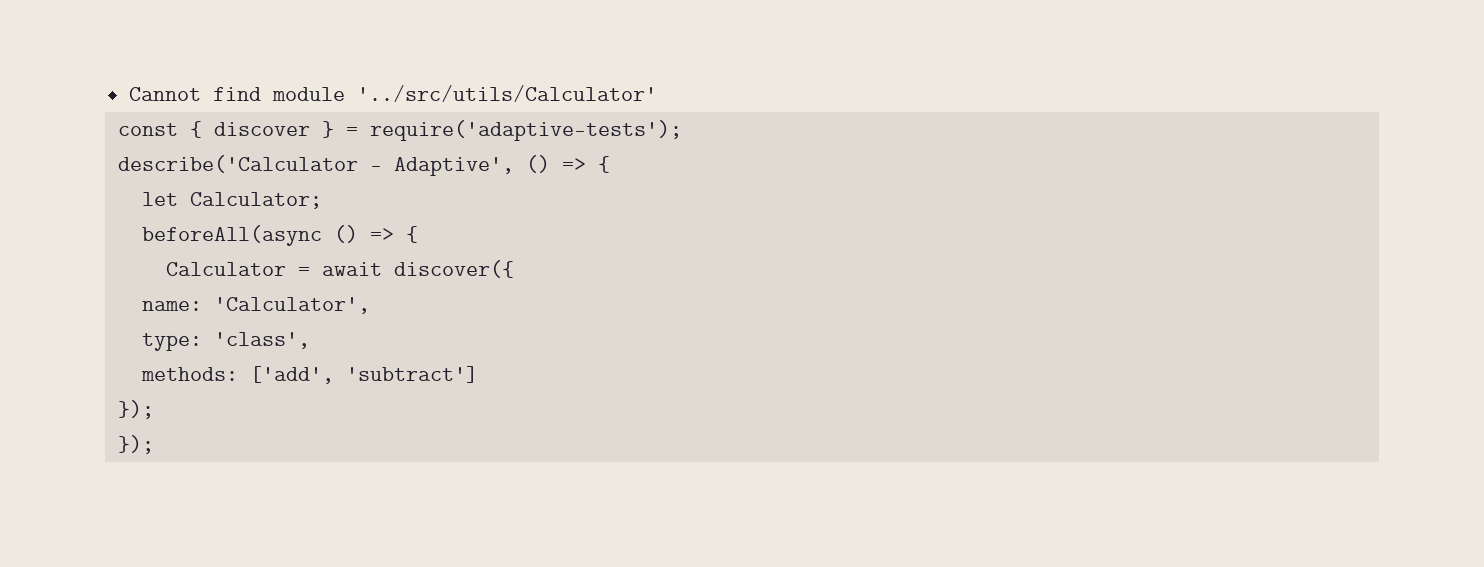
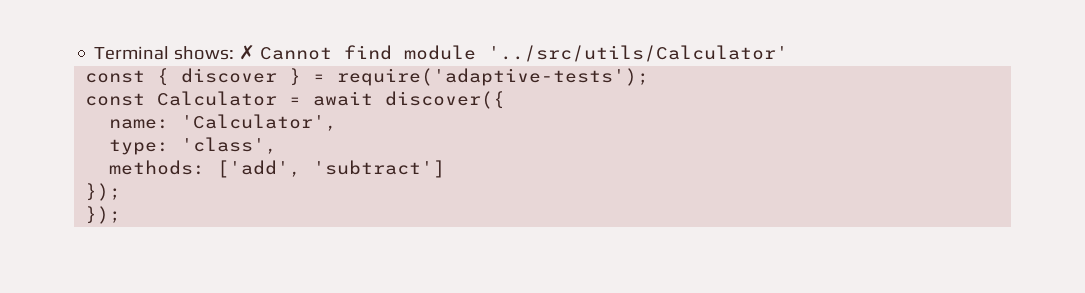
- Cannot find module '../src/utils/Calculator'
+ Terminal shows: ✗ Cannot find module '../src/utils/Calculator'
- describe('Calculator - Adaptive', () => {
- let Calculator;
- beforeAll(async () => {
- Calculator = await discover({
+ const Calculator = await discover({

